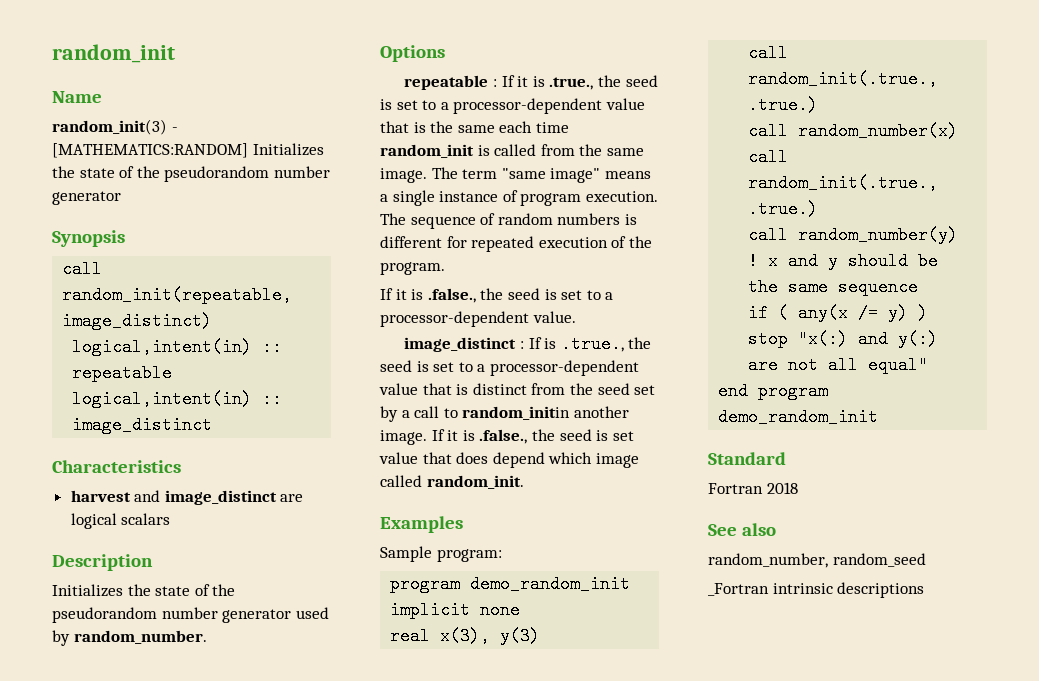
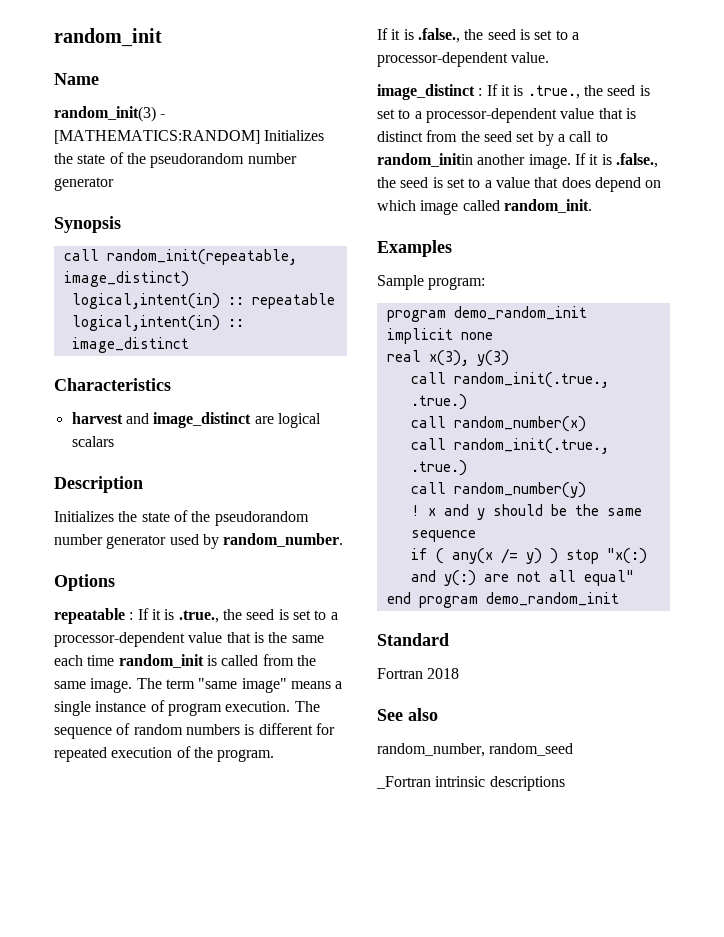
- image_distinct : If is .true., the seed is set to a processor-dependent value that is distinct from the seed set by a call to random_initin another image.
+ image_distinct : If it is .true., the seed is set to a processor-dependent value that is distinct from the seed set by a call to random_initin another image.
- If it is .false., the seed is set value that does depend which image called random_init.
+ If it is .false., the seed is set to a value that does depend on which image called random_init.

